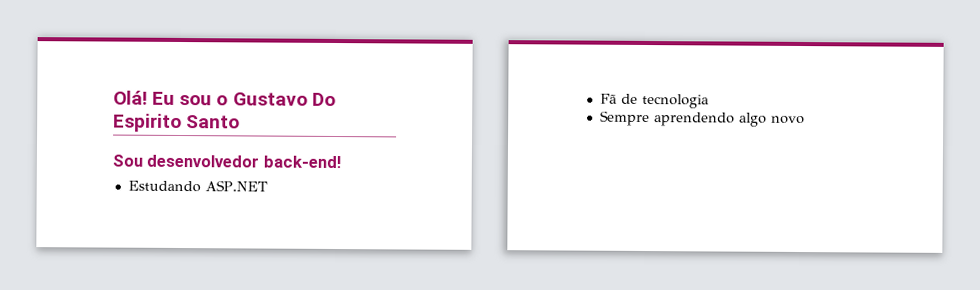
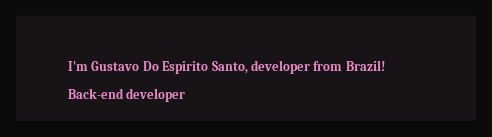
- Olá! Eu sou o Gustavo Do Espirito Santo
- Sou desenvolvedor back-end!
- Estudando ASP.NET
- Fã de tecnologia
- Sempre aprendendo algo novo
+ I'm Gustavo Do Espirito Santo, developer from Brazil!
+ Back-end developer

